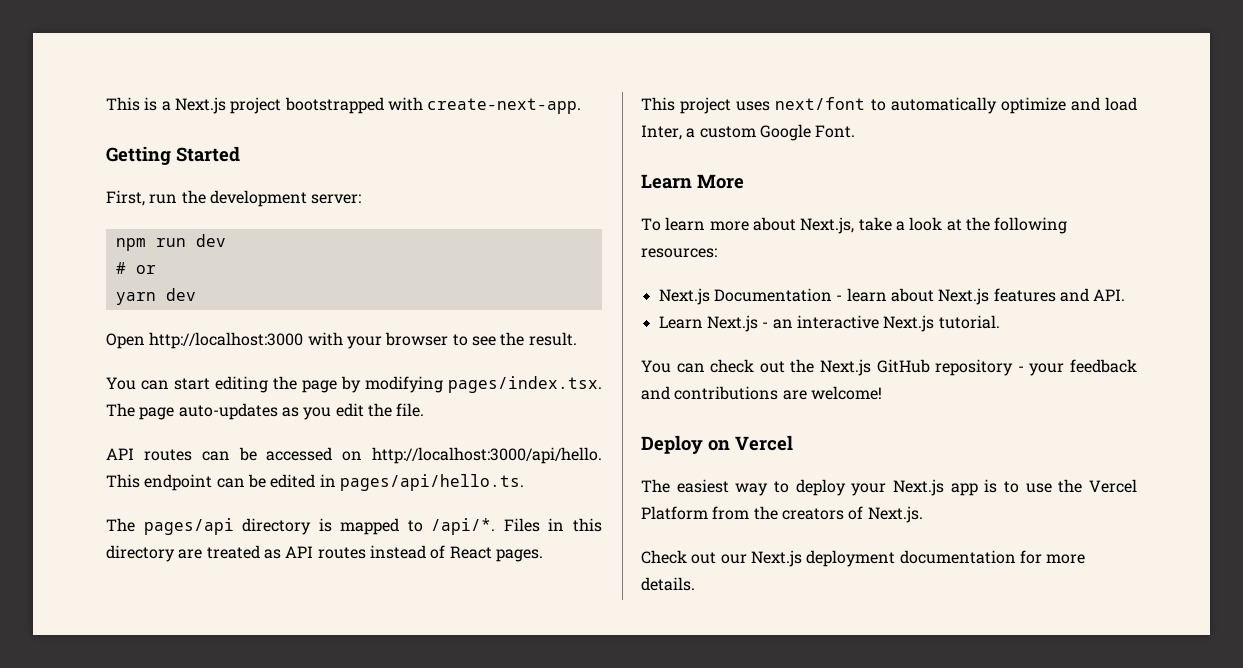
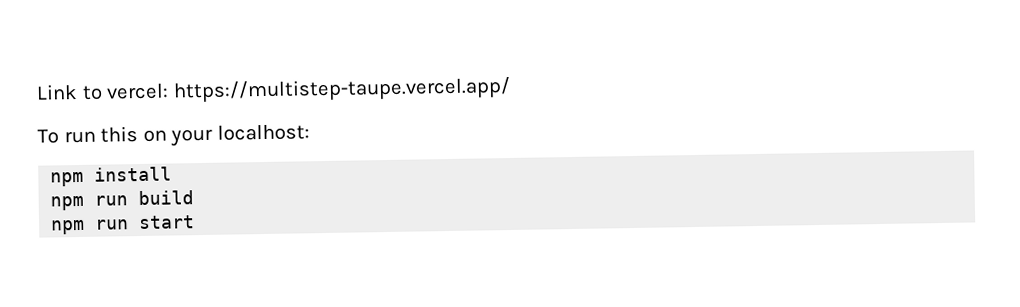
- This is a Next.js project bootstrapped with create-next-app.
- Getting Started
- First, run the development server:
- npm run dev
- # or
- yarn dev
- Open http://localhost:3000 with your browser to see the result.
- You can start editing the page by modifying pages/index.tsx. The page auto-updates as you edit the file.
- API routes can be accessed on http://localhost:3000/api/hello. This endpoint can be edited in pages/api/hello.ts.
- The pages/api directory is mapped to /api/*. Files in this directory are treated as API routes instead of React pages.
- This project uses next/font to automatically optimize and load Inter, a custom Google Font.
- Learn More
- To learn more about Next.js, take a look at the following resources:
- Next.js Documentation - learn about Next.js features and API.
- Learn Next.js - an interactive Next.js tutorial.
- You can check out the Next.js GitHub repository - your feedback and contributions are welcome!
- Deploy on Vercel
- The easiest way to deploy your Next.js app is to use the Vercel Platform from the creators of Next.js.
- Check out our Next.js deployment documentation for more details.
+ Link to vercel: https://multistep-taupe.vercel.app/
+ To run this on your localhost:
+ npm install
+ npm run build
+ npm run start

